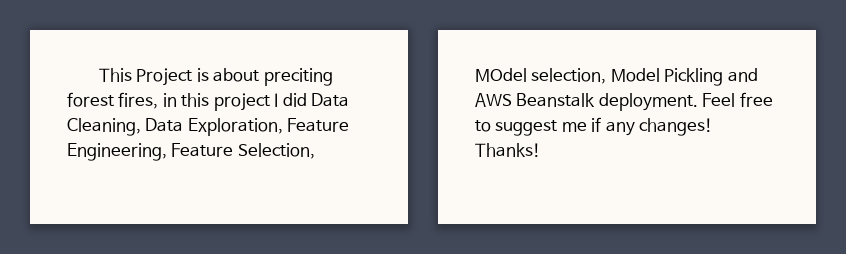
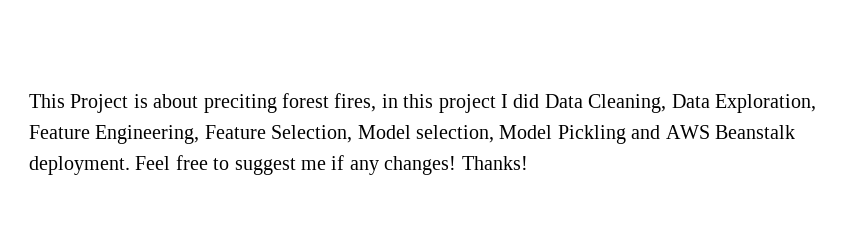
- This Project is about preciting forest fires, in this project I did Data Cleaning, Data Exploration, Feature Engineering, Feature Selection, MOdel selection, Model Pickling and AWS Beanstalk deployment.
+ This Project is about preciting forest fires, in this project I did Data Cleaning, Data Exploration, Feature Engineering, Feature Selection, Model selection, Model Pickling and AWS Beanstalk deployment.

